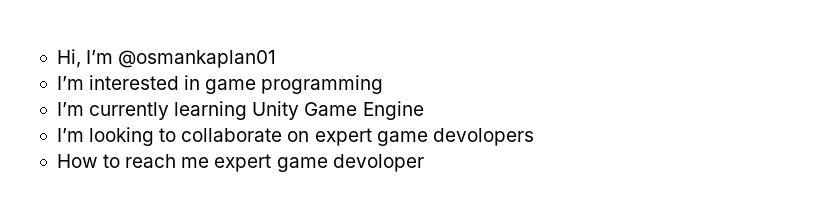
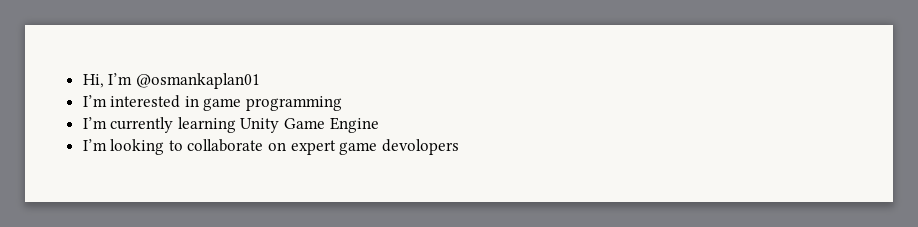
- How to reach me expert game devoloper

